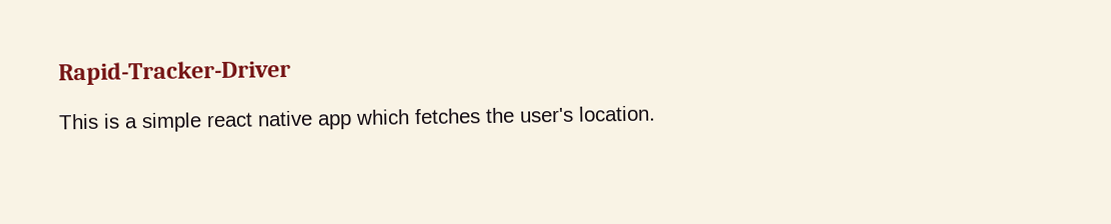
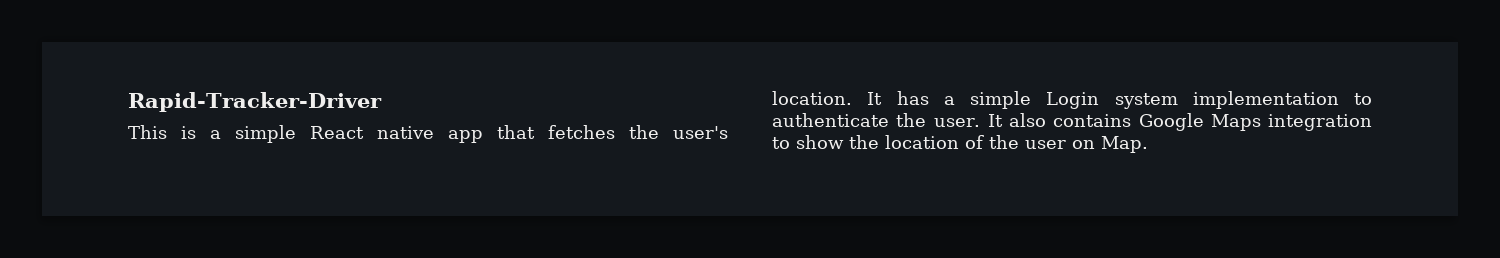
- This is a simple react native app which fetches the user's location.
+ This is a simple React native app that fetches the user's location.
+ It has a simple Login system implementation to authenticate the user. It also contains Google Maps integration to show the location of the user on Map.

